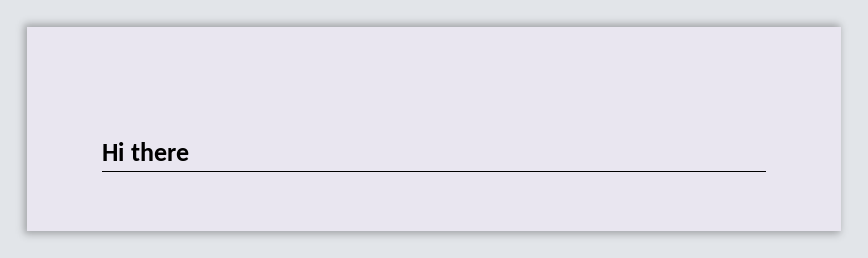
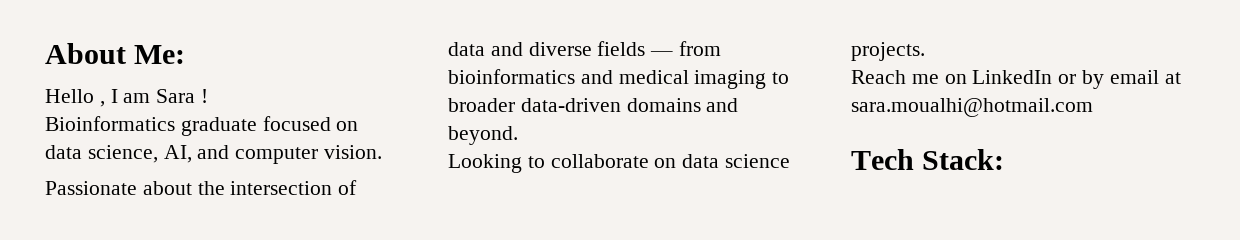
- Hi there
+ About Me:
+ Hello , I am Sara !
+ Bioinformatics graduate focused on data science, AI, and computer vision.
+ Passionate about the intersection of data and diverse fields — from bioinformatics and medical imaging to broader data-driven domains and beyond.
+ Looking to collaborate on data science projects.
+ Reach me on LinkedIn or by email at sara.moualhi@hotmail.com
+ Tech Stack:

